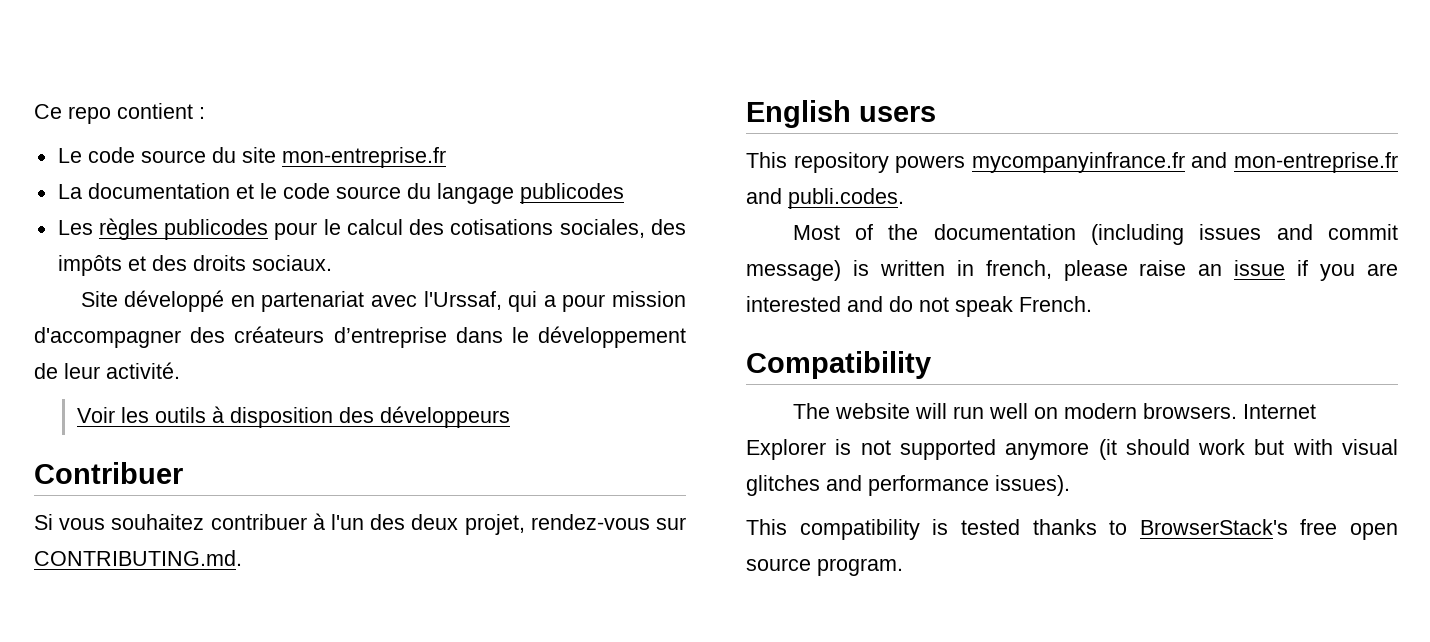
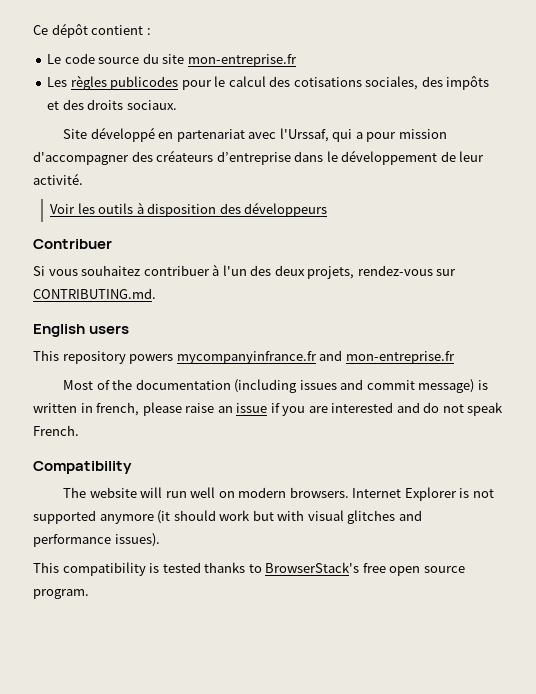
- Ce repo contient :
+ Ce dépôt contient :
- La documentation et le code source du langage publicodes
- Si vous souhaitez contribuer à l'un des deux projet, rendez-vous sur CONTRIBUTING.md.
+ Si vous souhaitez contribuer à l'un des deux projets, rendez-vous sur CONTRIBUTING.md.
- This repository powers mycompanyinfrance.fr and mon-entreprise.fr and publi.codes.
+ This repository powers mycompanyinfrance.fr and mon-entreprise.fr

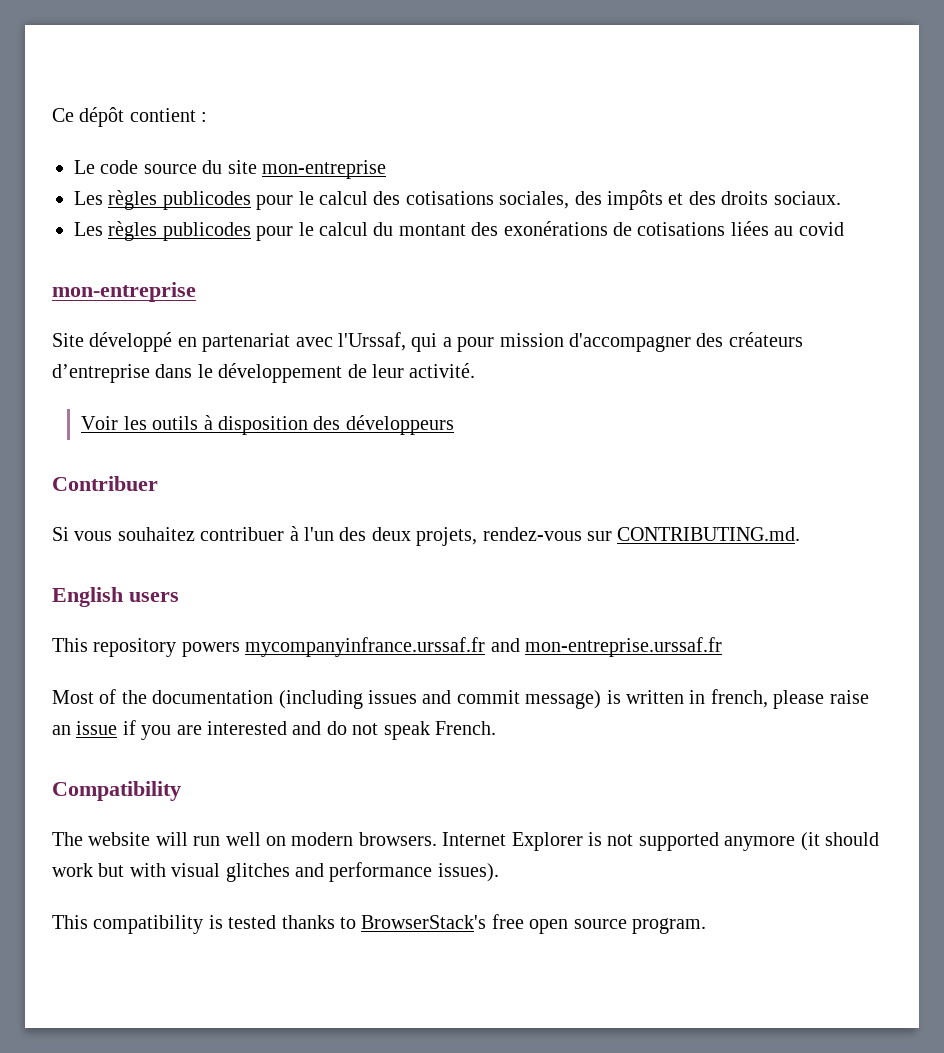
- Le code source du site mon-entreprise.fr
+ Le code source du site mon-entreprise
+ Les règles publicodes pour le calcul du montant des exonérations de cotisations liées au covid
+ mon-entreprise
- This repository powers mycompanyinfrance.fr and mon-entreprise.fr
+ This repository powers mycompanyinfrance.urssaf.fr and mon-entreprise.urssaf.fr

